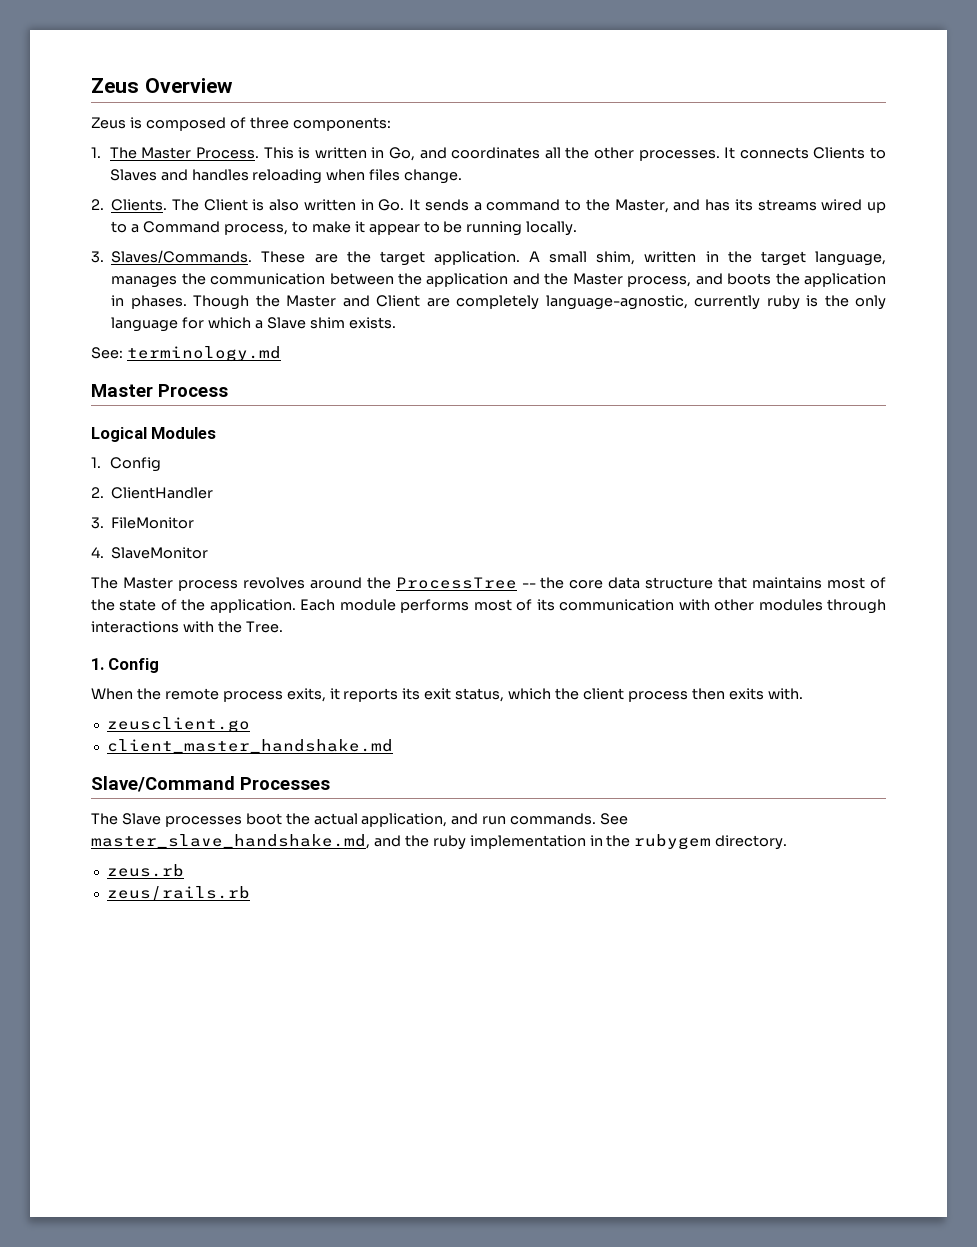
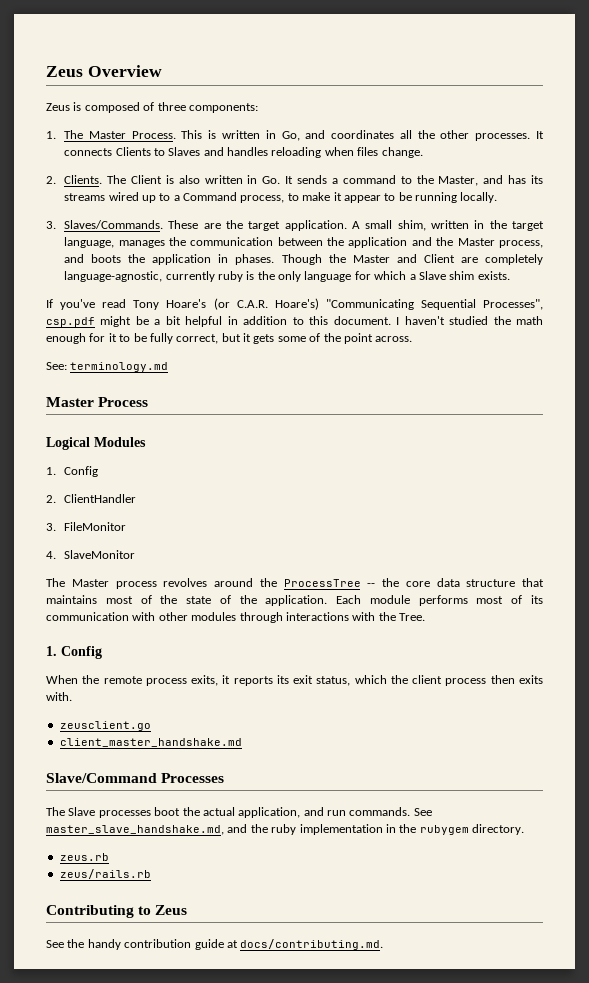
+ If you've read Tony Hoare's (or C.A.R. Hoare's) "Communicating Sequential Processes", csp.pdf might be a bit helpful in addition to this document. I haven't studied the math enough for it to be fully correct, but it gets some of the point across.
+ Contributing to Zeus
+ See the handy contribution guide at docs/contributing.md.

